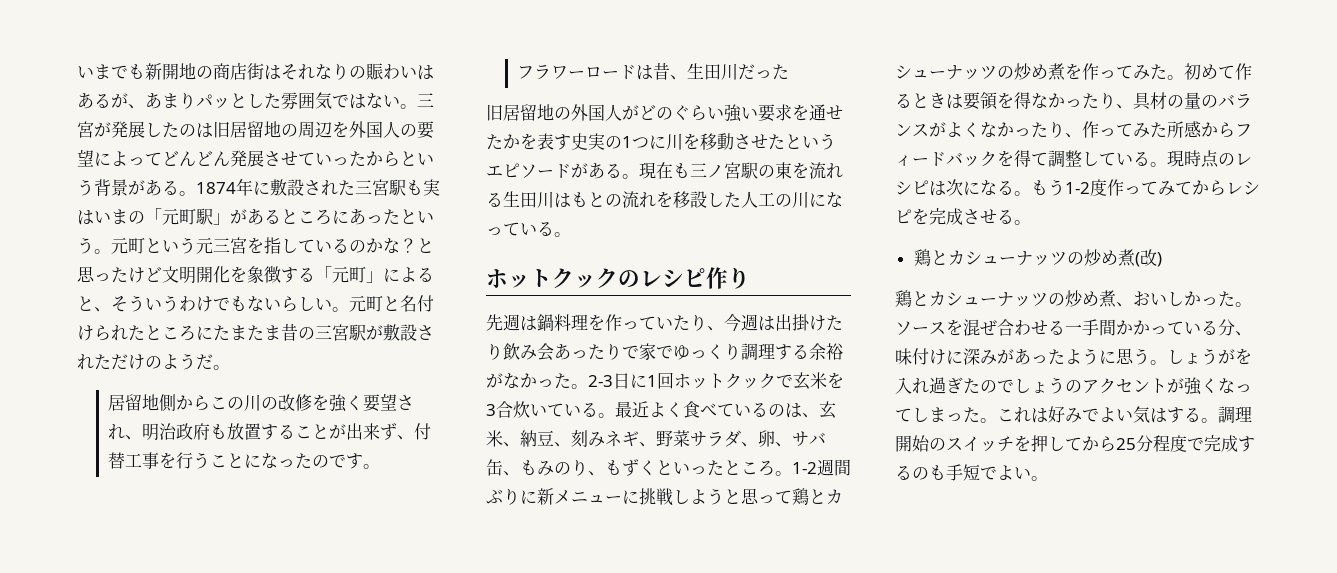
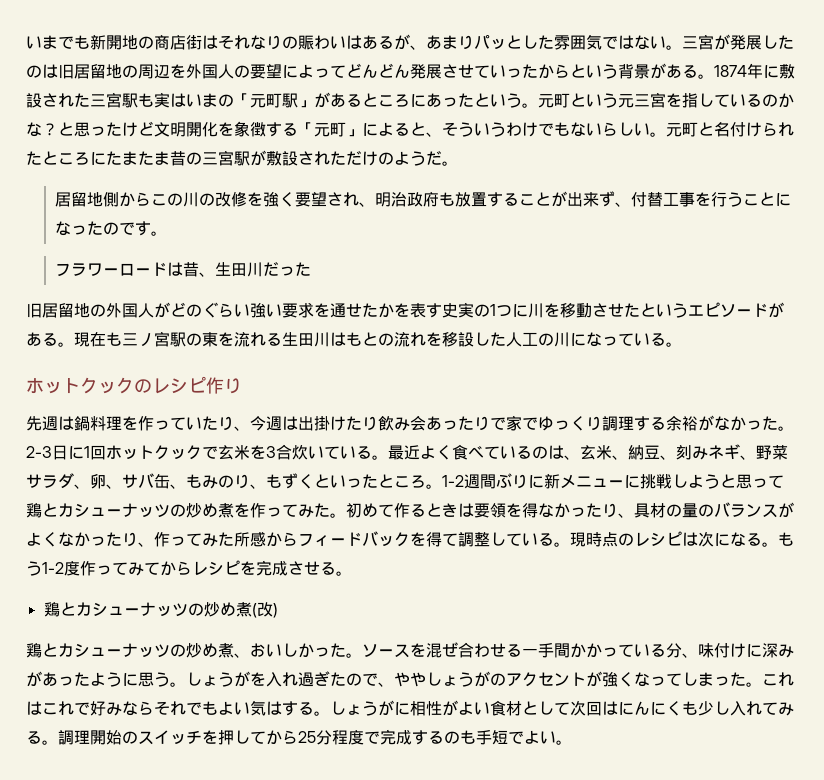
- しょうがを入れ過ぎたのでしょうのアクセントが強くなってしまった。
+ しょうがを入れ過ぎたので、ややしょうがのアクセントが強くなってしまった。
- これは好みでよい気はする。
+ これはこれで好みならそれでもよい気はする。しょうがに相性がよい食材として次回はにんにくも少し入れてみる。

